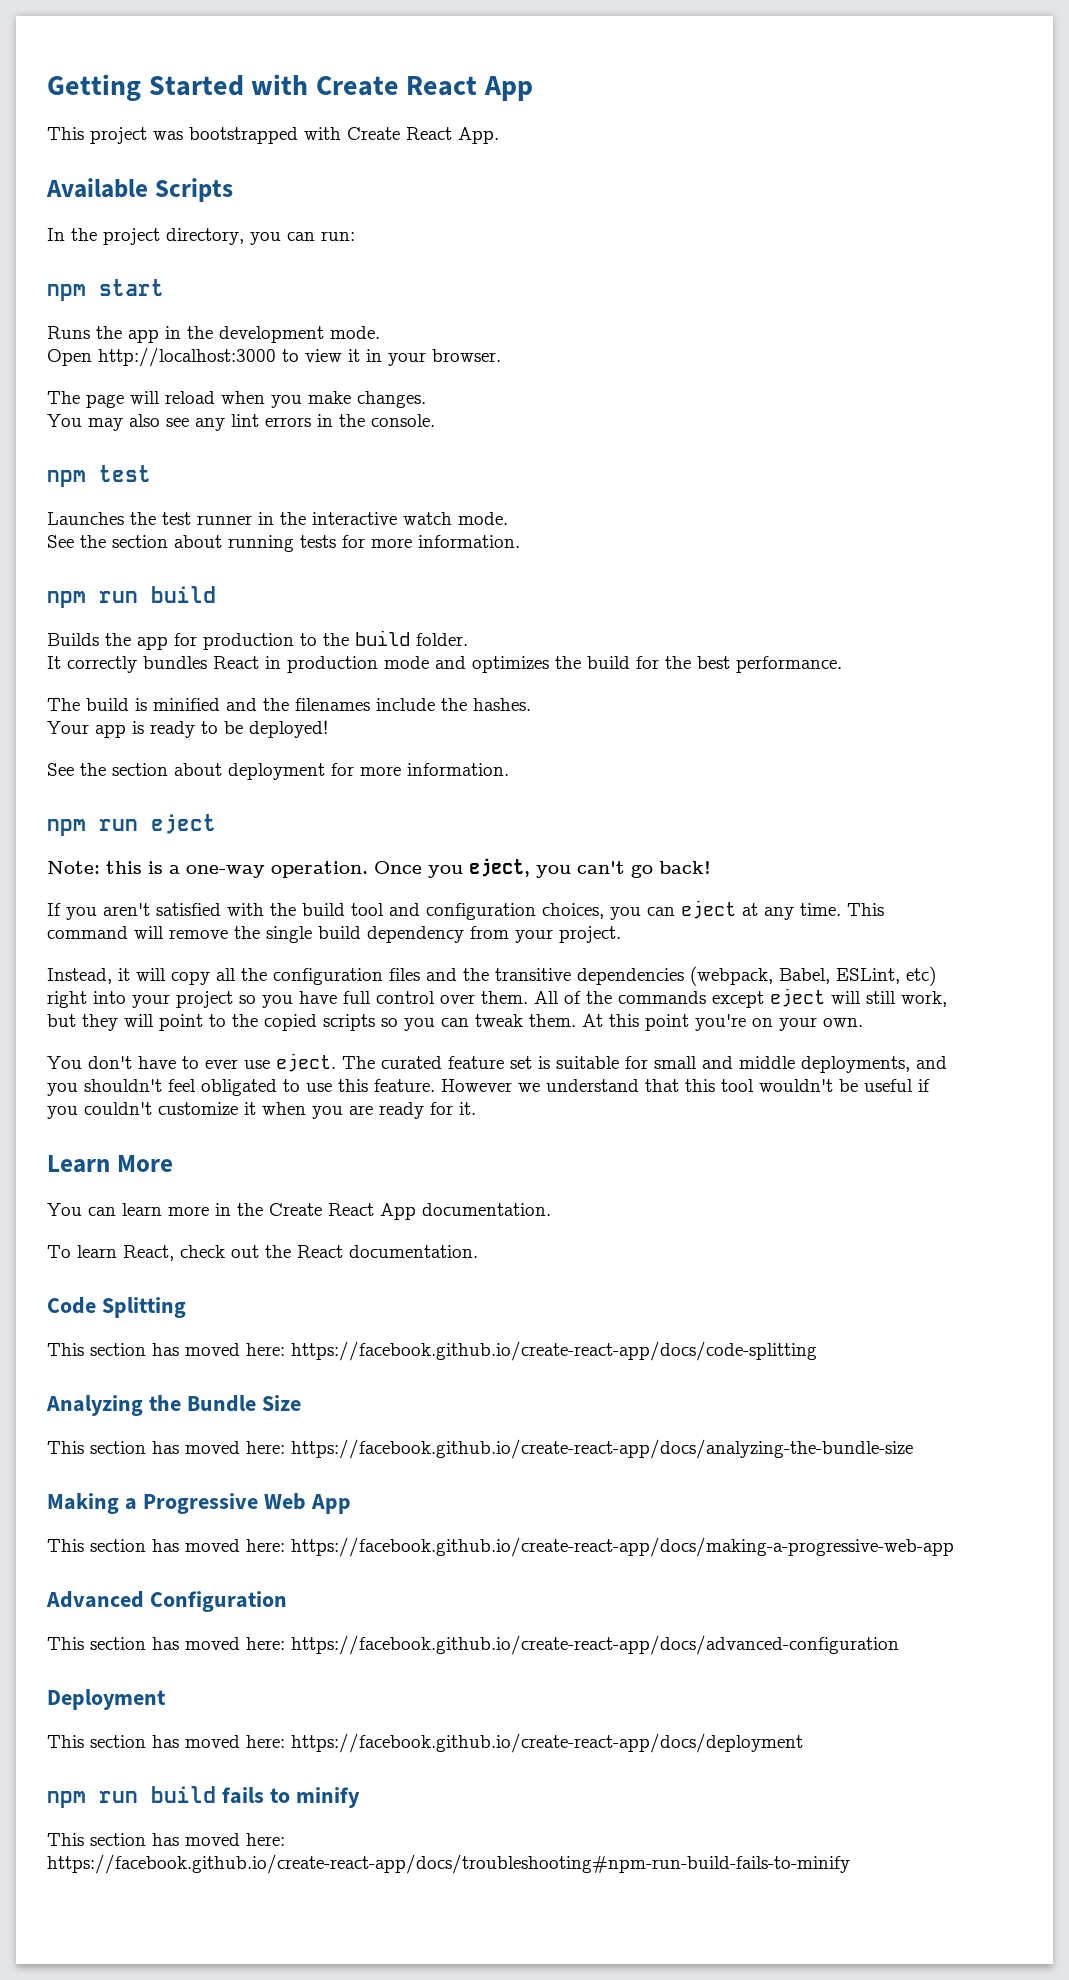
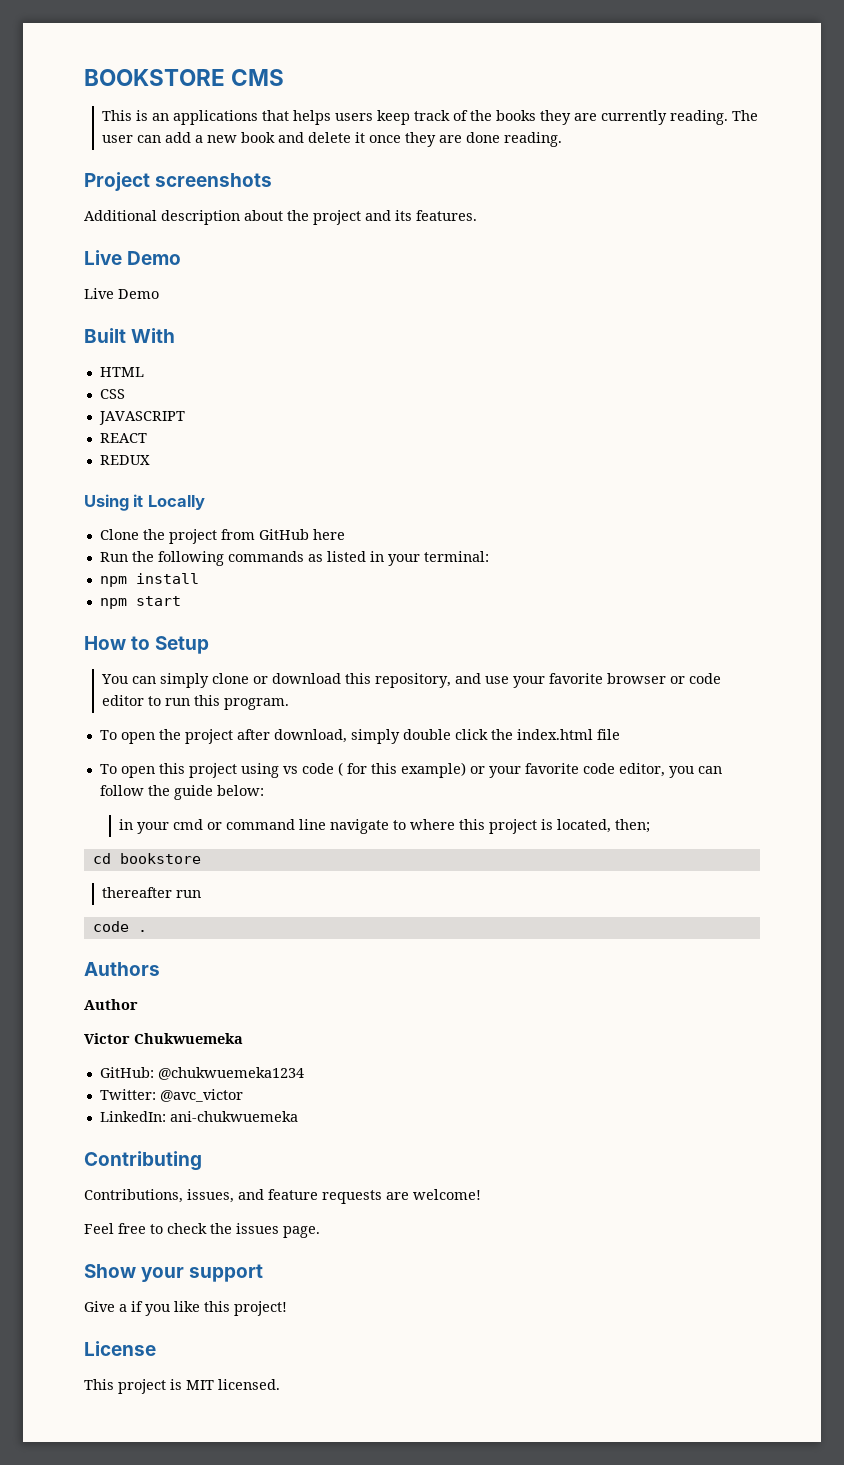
- Getting Started with Create React App
- This project was bootstrapped with Create React App.
- Available Scripts
- In the project directory, you can run:
+ BOOKSTORE CMS
+ This is an applications that helps users keep track of the books they are currently reading. The user can add a new book and delete it once they are done reading.
+ Project screenshots
+ Additional description about the project and its features.
+ Live Demo
+ Live Demo
+ Built With
+ HTML
+ CSS
+ JAVASCRIPT
+ REACT
+ REDUX
+ Using it Locally
+ Clone the project from GitHub here
+ Run the following commands as listed in your terminal:
+ npm install
  npm start
- Runs the app in the development mode.
- Open http://localhost:3000 to view it in your browser.
- The page will reload when you make changes.
- You may also see any lint errors in the console.
- npm test
- Launches the test runner in the interactive watch mode.
- See the section about running tests for more information.
- npm run build
- Builds the app for production to the build folder.
- It correctly bundles React in production mode and optimizes the build for the best performance.
- The build is minified and the filenames include the hashes.
- Your app is ready to be deployed!
- See the section about deployment for more information.
- npm run eject
- Note: this is a one-way operation. Once you eject, you can't go back!
- If you aren't satisfied with the build tool and configuration choices, you can eject at any time. This command will remove the single build dependency from your project.
- Instead, it will copy all the configuration files and the transitive dependencies (webpack, Babel, ESLint, etc) right into your project so you have full control over them. All of the commands except eject will still work, but they will point to the copied scripts so you can tweak them. At this point you're on your own.
- You don't have to ever use eject. The curated feature set is suitable for small and middle deployments, and you shouldn't feel obligated to use this feature. However we understand that this tool wouldn't be useful if you couldn't customize it when you are ready for it.
- Learn More
- You can learn more in the Create React App documentation.
- To learn React, check out the React documentation.
- Code Splitting
- This section has moved here: https://facebook.github.io/create-react-app/docs/code-splitting
- Analyzing the Bundle Size
- This section has moved here: https://facebook.github.io/create-react-app/docs/analyzing-the-bundle-size
- Making a Progressive Web App
- This section has moved here: https://facebook.github.io/create-react-app/docs/making-a-progressive-web-app
- Advanced Configuration
- This section has moved here: https://facebook.github.io/create-react-app/docs/advanced-configuration
- Deployment
- This section has moved here: https://facebook.github.io/create-react-app/docs/deployment
- npm run build fails to minify
- This section has moved here: https://facebook.github.io/create-react-app/docs/troubleshooting#npm-run-build-fails-to-minify
+ How to Setup
+ You can simply clone or download this repository, and use your favorite browser or code editor to run this program.
+ To open the project after download, simply double click the index.html file
+ To open this project using vs code ( for this example) or your favorite code editor, you can follow the guide below:
+ in your cmd or command line navigate to where this project is located, then;
+ cd bookstore
+ thereafter run
+ code .
+ Authors
+ Author
+ Victor Chukwuemeka
+ GitHub: @chukwuemeka1234
+ Twitter: @avc_victor
+ LinkedIn: ani-chukwuemeka
+ Contributing
+ Contributions, issues, and feature requests are welcome!
+ Feel free to check the issues page.
+ Show your support
+ Give a if you like this project!
+ License
+ This project is MIT licensed.

